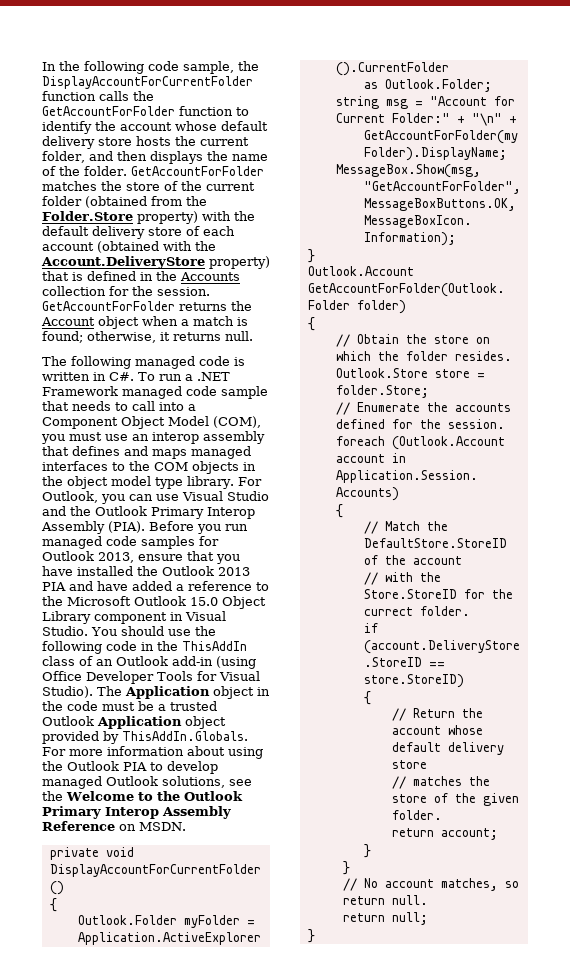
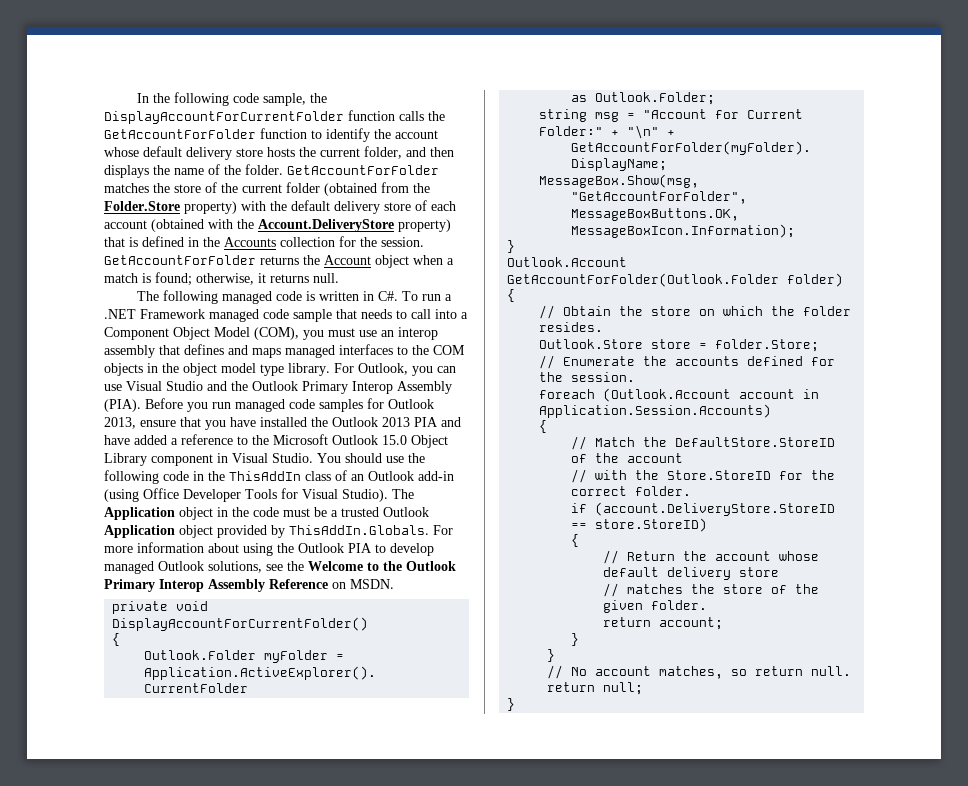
- // with the Store.StoreID for the currect folder.
+ // with the Store.StoreID for the correct folder.

